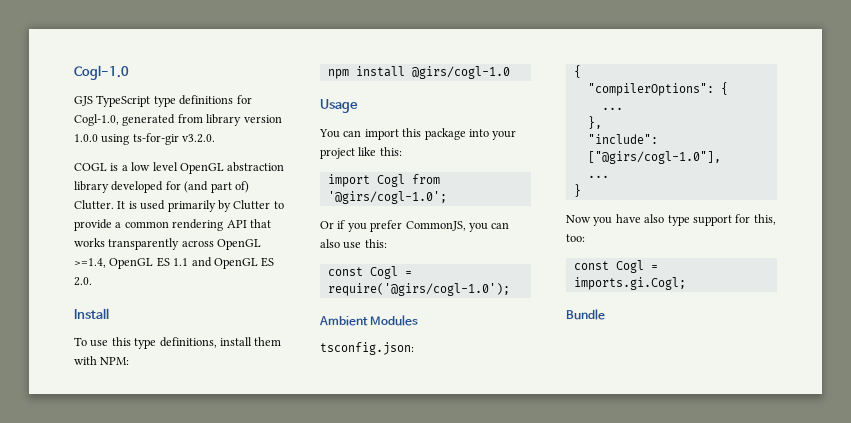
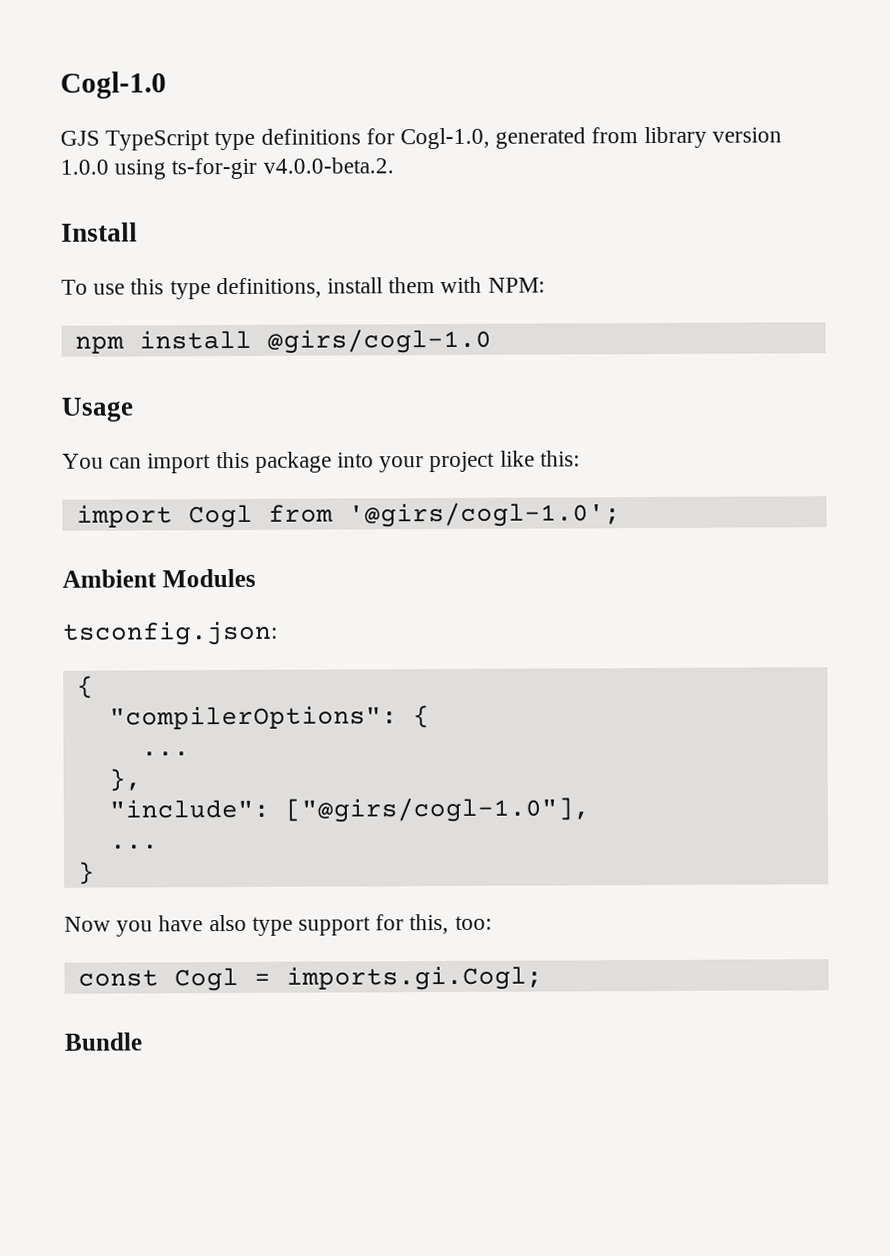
- GJS TypeScript type definitions for Cogl-1.0, generated from library version 1.0.0 using ts-for-gir v3.2.0.
- COGL is a low level OpenGL abstraction library developed for (and part of) Clutter. It is used primarily by Clutter to provide a common rendering API that works transparently across OpenGL >=1.4, OpenGL ES 1.1 and OpenGL ES 2.0.
+ GJS TypeScript type definitions for Cogl-1.0, generated from library version 1.0.0 using ts-for-gir v4.0.0-beta.2.
- Or if you prefer CommonJS, you can also use this:
- const Cogl = require('@girs/cogl-1.0');

